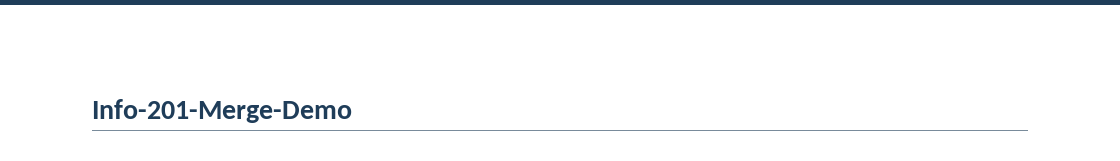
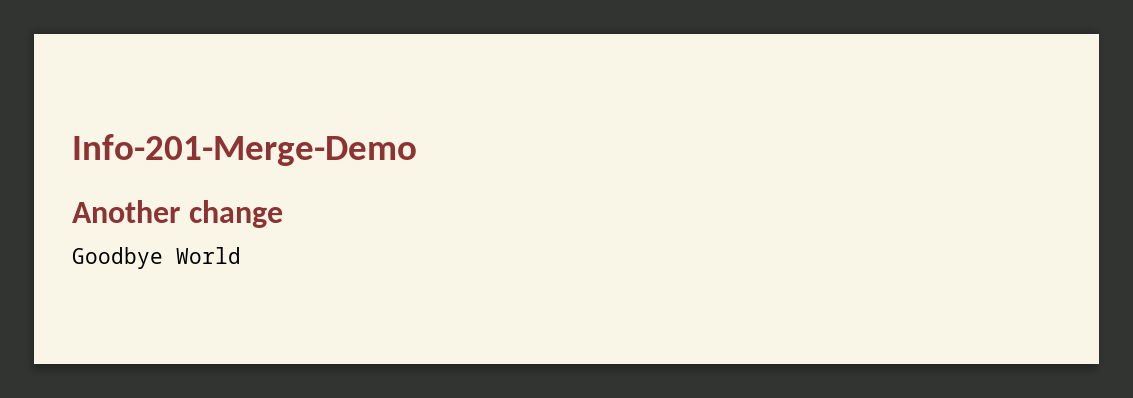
+ Another change
+ Goodbye World

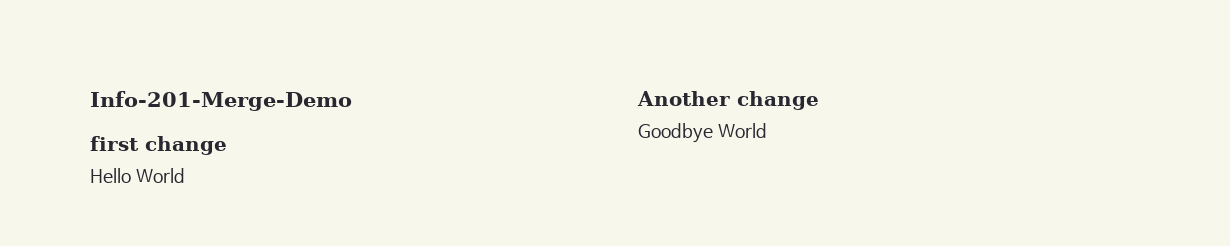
+ first change
+ Hello World

